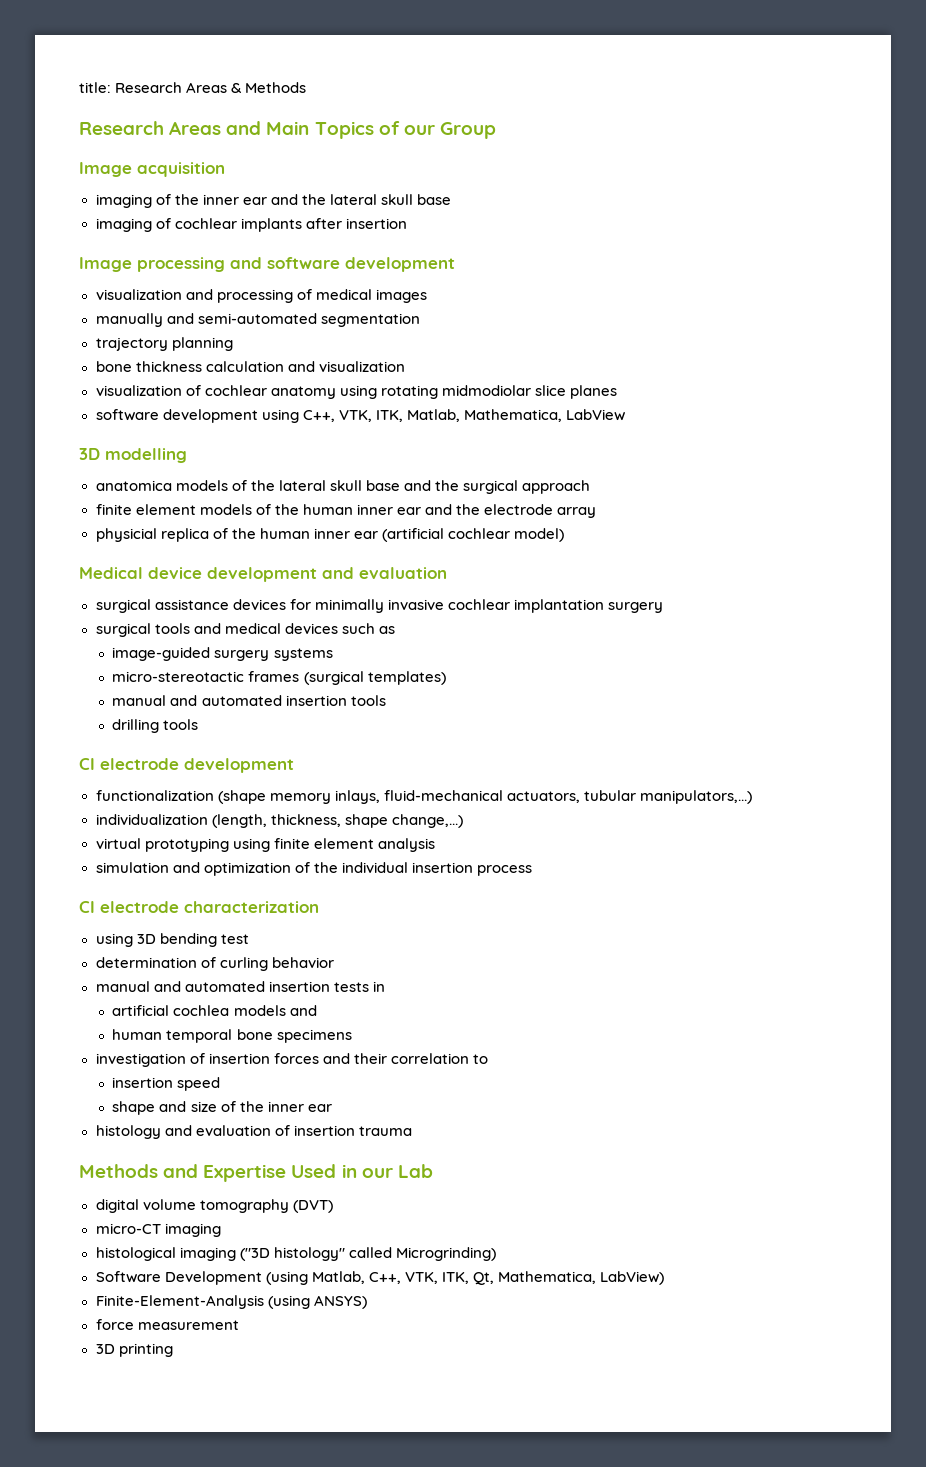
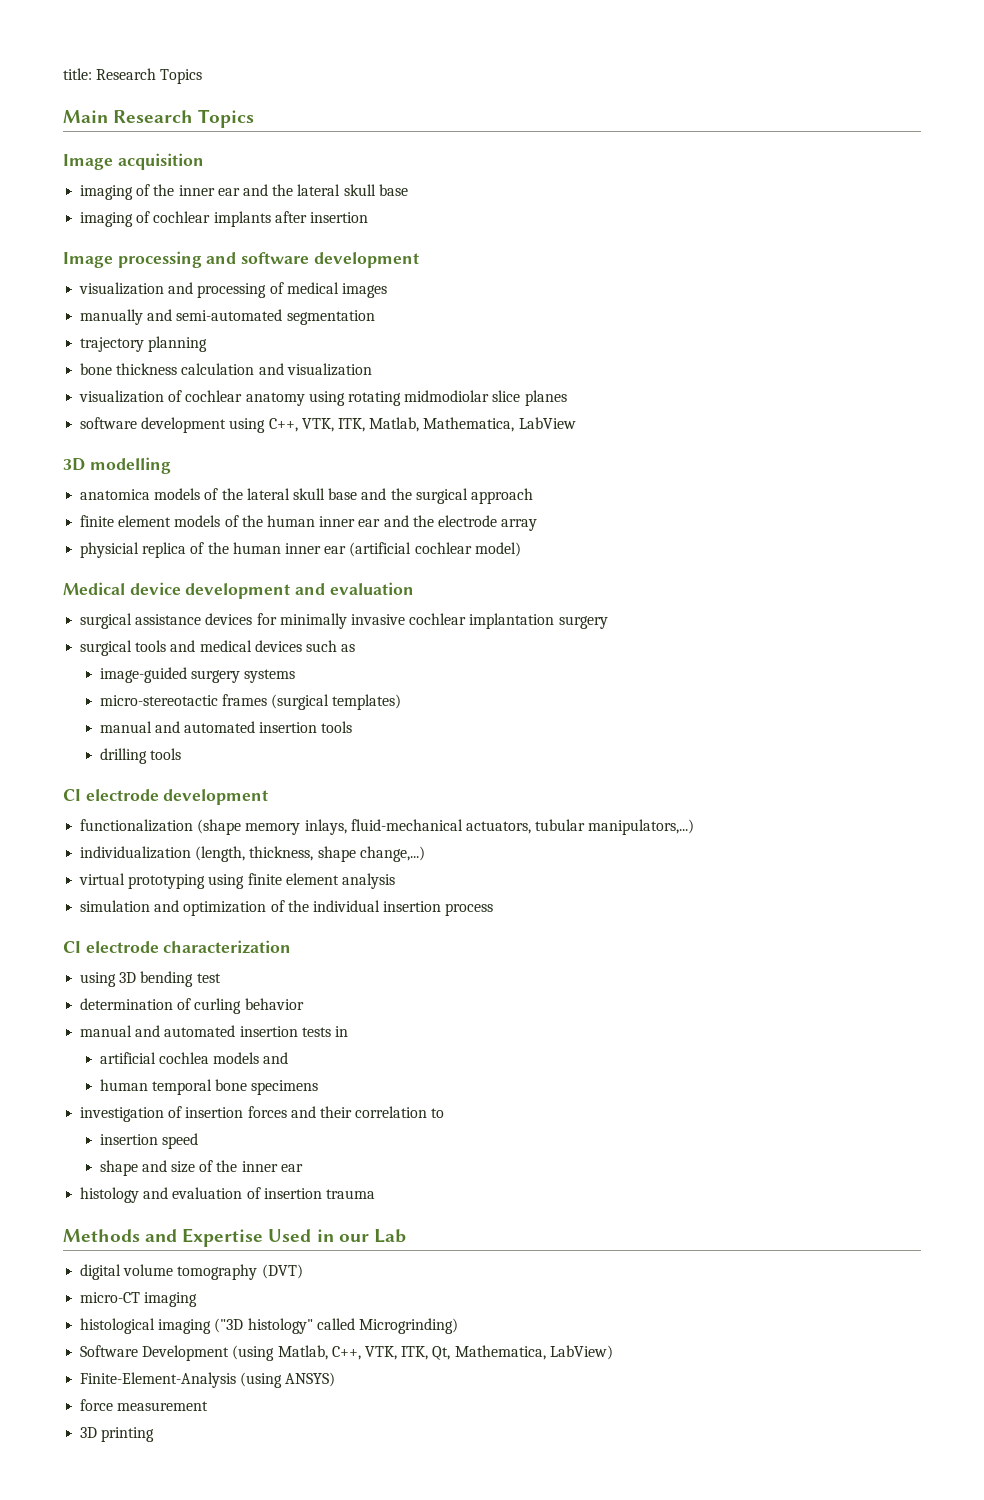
- title: Research Areas & Methods
- Research Areas and Main Topics of our Group
+ title: Research Topics
+ Main Research Topics

